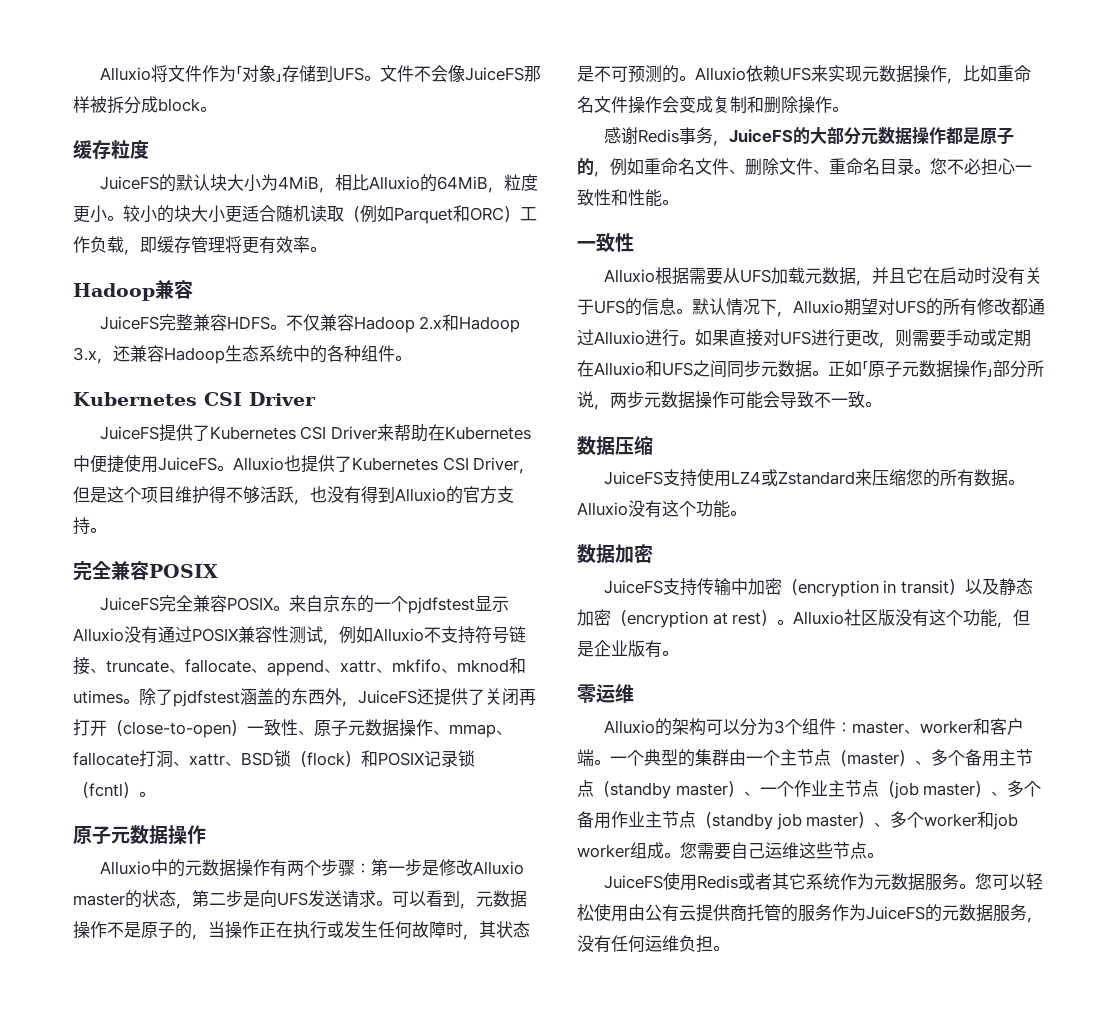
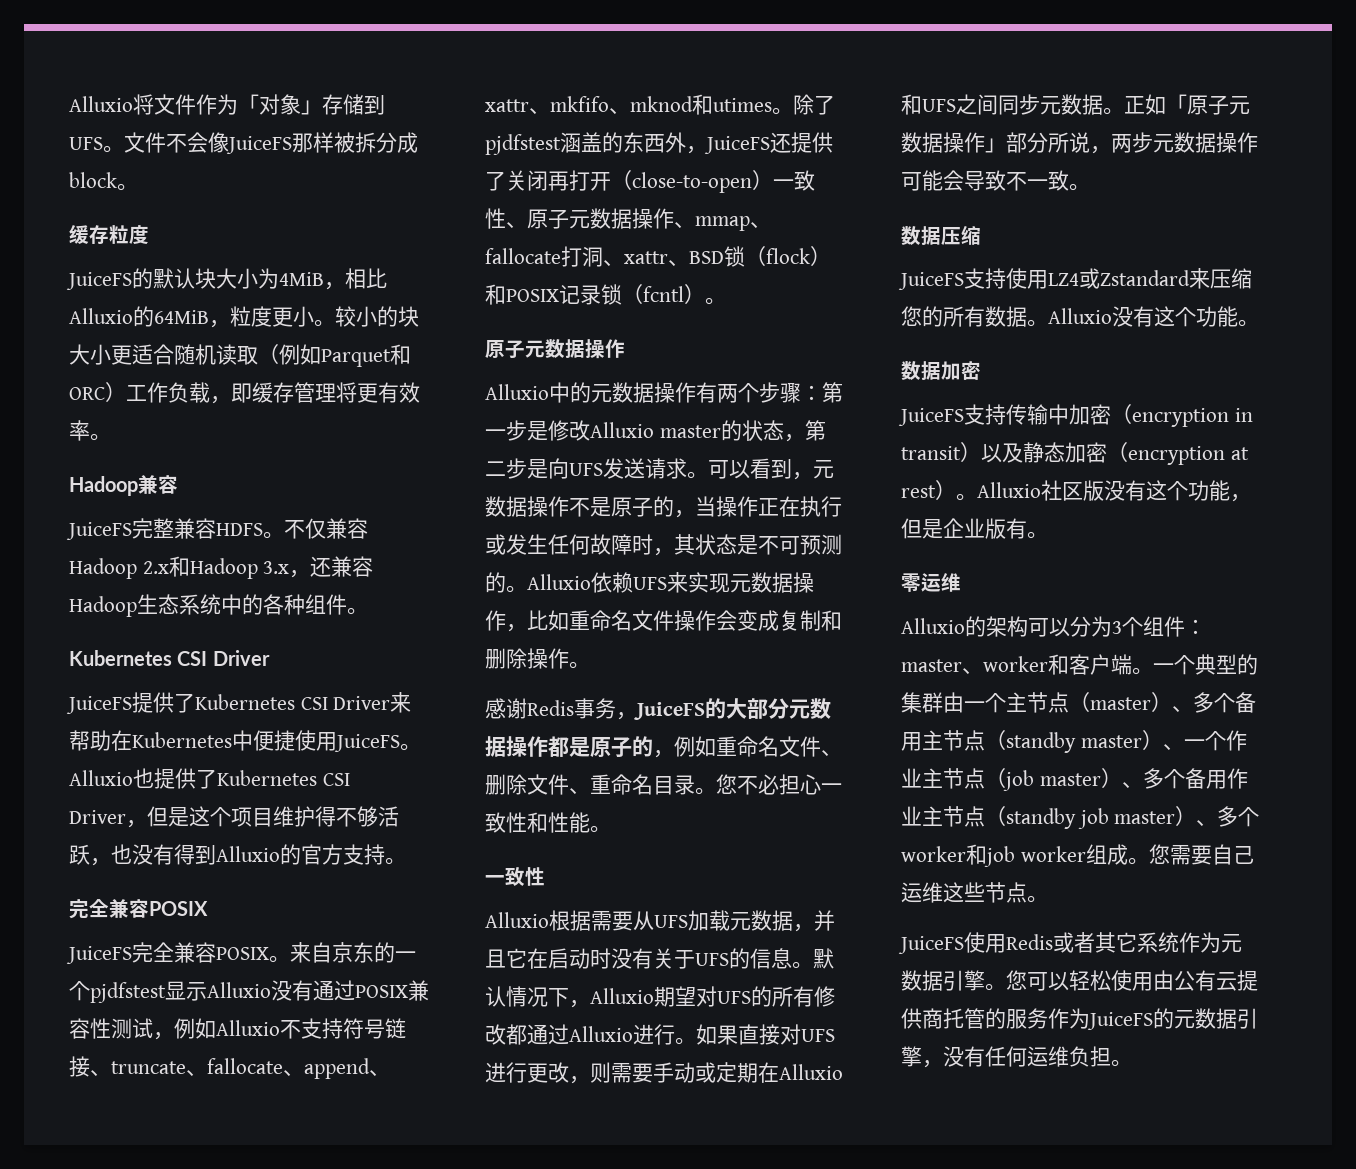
- JuiceFS使用Redis或者其它系统作为元数据服务。
+ JuiceFS使用Redis或者其它系统作为元数据引擎。
- 您可以轻松使用由公有云提供商托管的服务作为JuiceFS的元数据服务，没有任何运维负担。
+ 您可以轻松使用由公有云提供商托管的服务作为JuiceFS的元数据引擎，没有任何运维负担。

